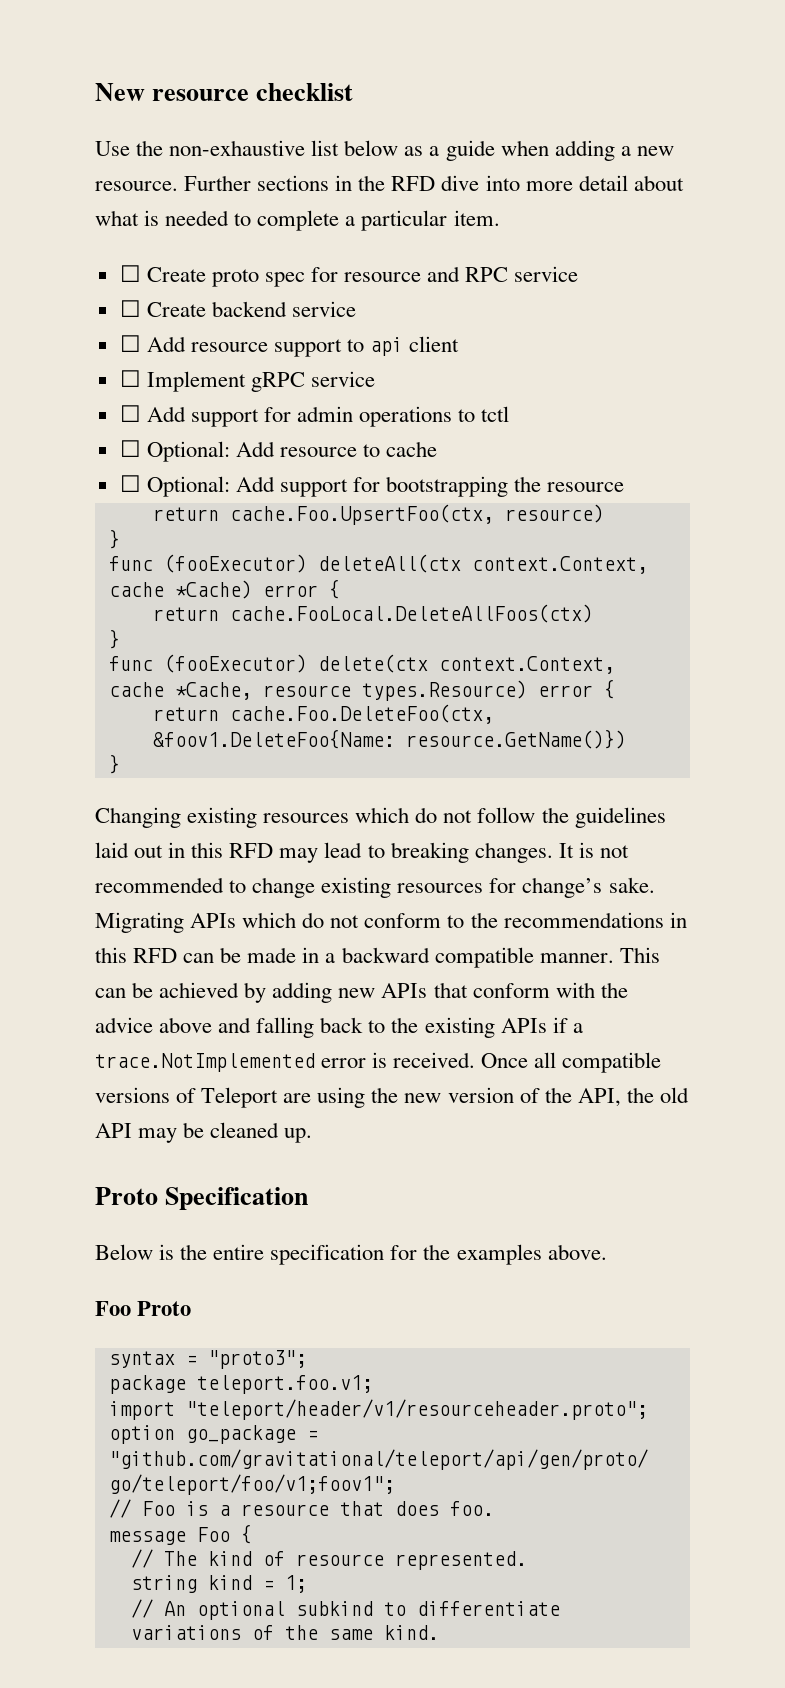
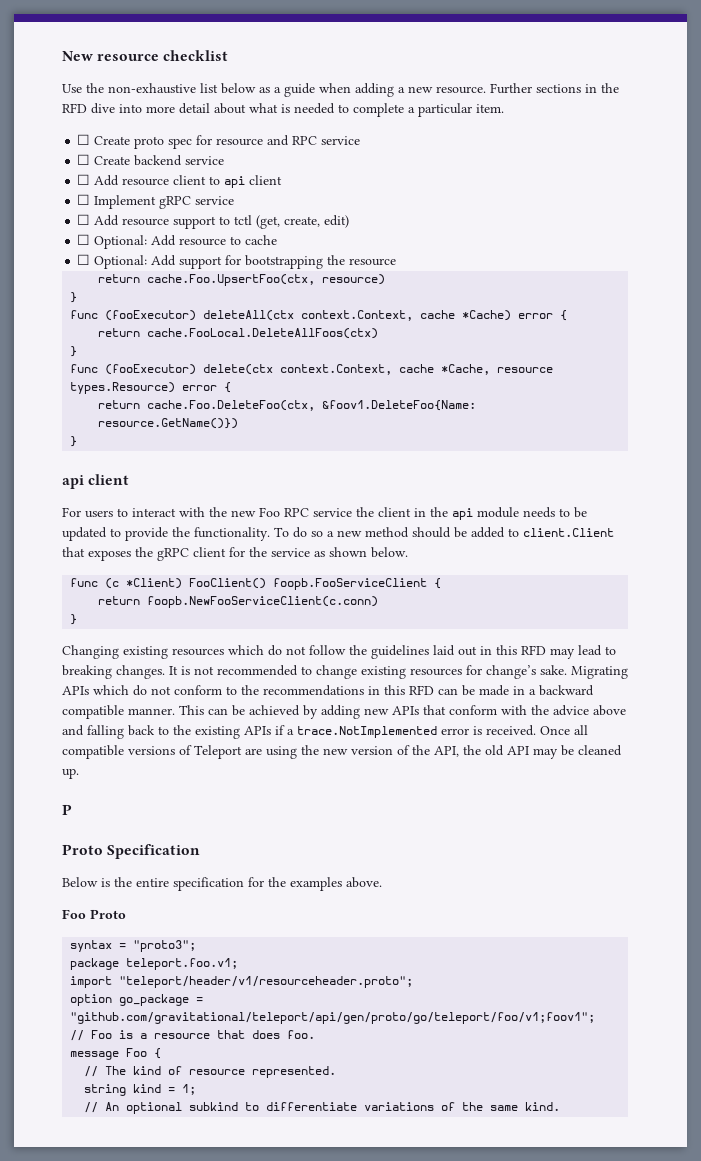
- ☐ Add resource support to api client
+ ☐ Add resource client to api client
- ☐ Add support for admin operations to tctl
+ ☐ Add resource support to tctl (get, create, edit)
  return cache.Foo.DeleteFoo(ctx, &foov1.DeleteFoo{Name: resource.GetName()})
+ }
+ api client
+ For users to interact with the new Foo RPC service the client in the api module needs to be updated to provide the functionality. To do so a new method should be added to client.Client that exposes the gRPC client for the service as shown below.
+ func (c *Client) FooClient() foopb.FooServiceClient {
+ return foopb.NewFooServiceClient(c.conn)
+ P

